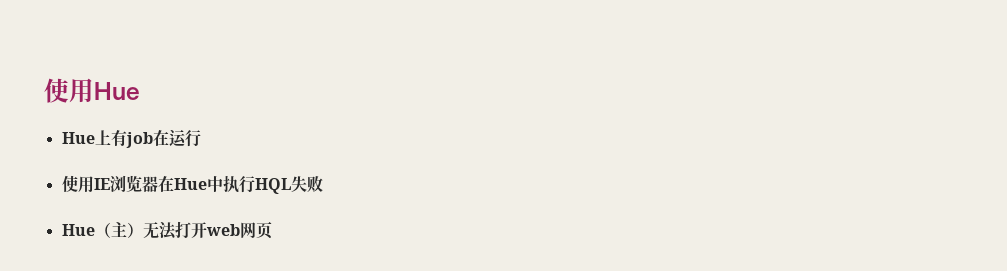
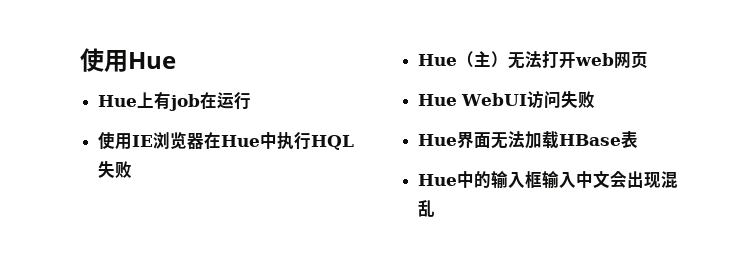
+ Hue WebUI访问失败
+ Hue界面无法加载HBase表
+ Hue中的输入框输入中文会出现混乱

